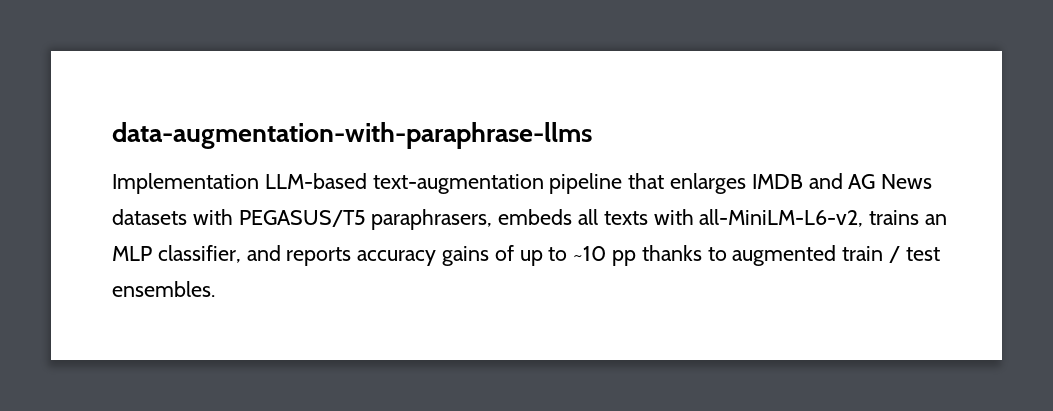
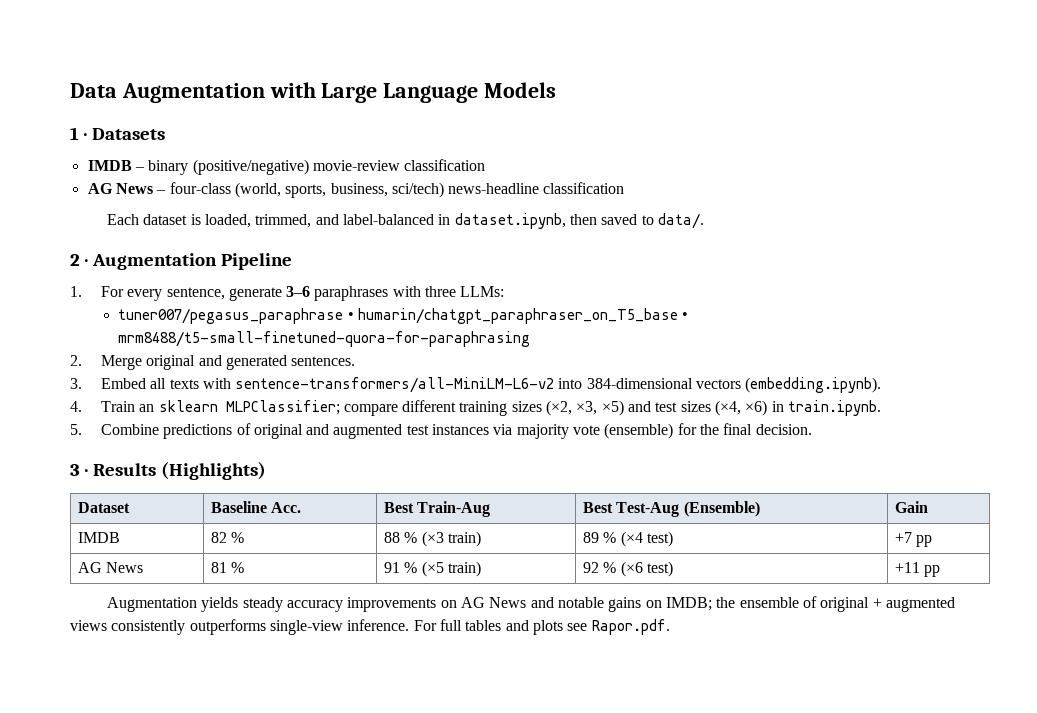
- data-augmentation-with-paraphrase-llms
- Implementation LLM-based text-augmentation pipeline that enlarges IMDB and AG News datasets with PEGASUS/T5 paraphrasers, embeds all texts with all-MiniLM-L6-v2, trains an MLP classifier, and reports accuracy gains of up to ~10 pp thanks to augmented train / test ensembles.
+ Data Augmentation with Large Language Models
+ 1 · Datasets
+ IMDB – binary (positive/negative) movie-review classification
+ AG News – four-class (world, sports, business, sci/tech) news-headline classification
+ Each dataset is loaded, trimmed, and label-balanced in dataset.ipynb, then saved to data/.
+ 2 · Augmentation Pipeline
+ 1. For every sentence, generate 3–6 paraphrases with three LLMs:
+ tuner007/pegasus_paraphrase • humarin/chatgpt_paraphraser_on_T5_base • mrm8488/t5-small-finetuned-quora-for-paraphrasing
+ 2. Merge original and generated sentences.
+ 3. Embed all texts with sentence-transformers/all-MiniLM-L6-v2 into 384-dimensional vectors (embedding.ipynb).
+ 4. Train an sklearn MLPClassifier; compare different training sizes (×2, ×3, ×5) and test sizes (×4, ×6) in train.ipynb.
+ 5. Combine predictions of original and augmented test instances via majority vote (ensemble) for the final decision.
+ 3 · Results (Highlights)
+ Dataset | Baseline Acc. | Best Train-Aug | Best Test-Aug (Ensemble) | Gain
+ IMDB | 82 % | 88 % (×3 train) | 89 % (×4 test) | +7 pp
+ AG News | 81 % | 91 % (×5 train) | 92 % (×6 test) | +11 pp
+ Augmentation yields steady accuracy improvements on AG News and notable gains on IMDB; the ensemble of original + augmented views consistently outperforms single-view inference. For full tables and plots see Rapor.pdf.

